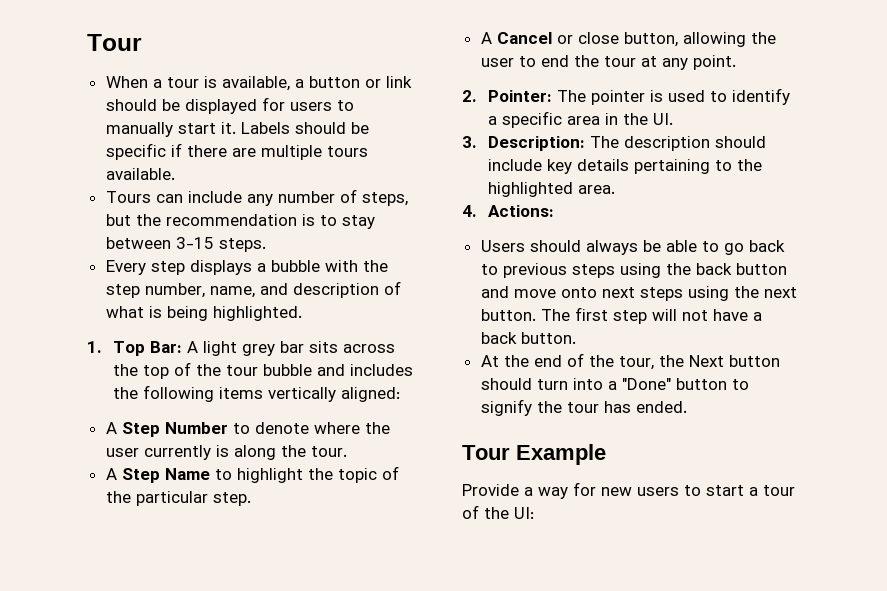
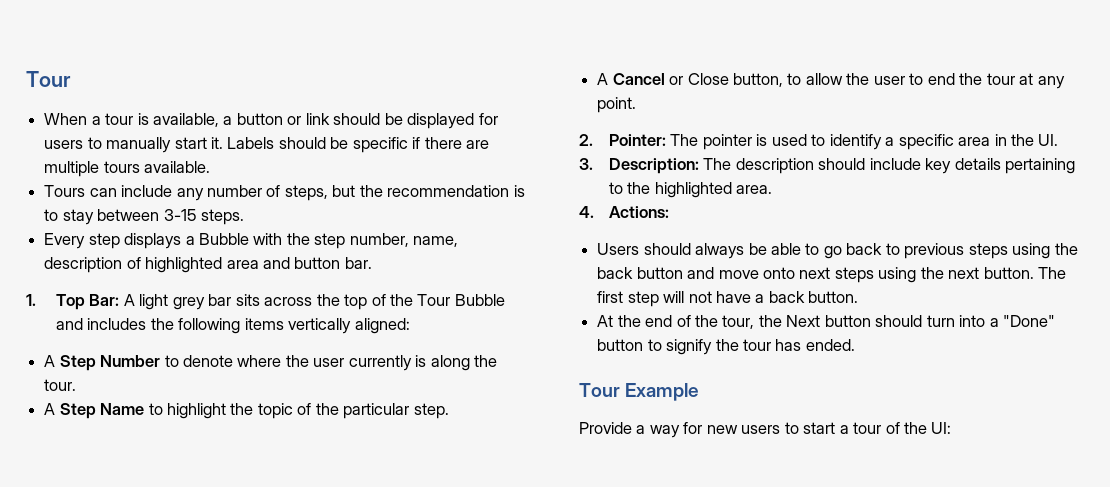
- Every step displays a bubble with the step number, name, and description of what is being highlighted.
+ Every step displays a Bubble with the step number, name, description of highlighted area and button bar.
- 1. Top Bar: A light grey bar sits across the top of the tour bubble and includes the following items vertically aligned:
+ 1. Top Bar: A light grey bar sits across the top of the Tour Bubble and includes the following items vertically aligned:
- A Cancel or close button, allowing the user to end the tour at any point.
+ A Cancel or Close button, to allow the user to end the tour at any point.

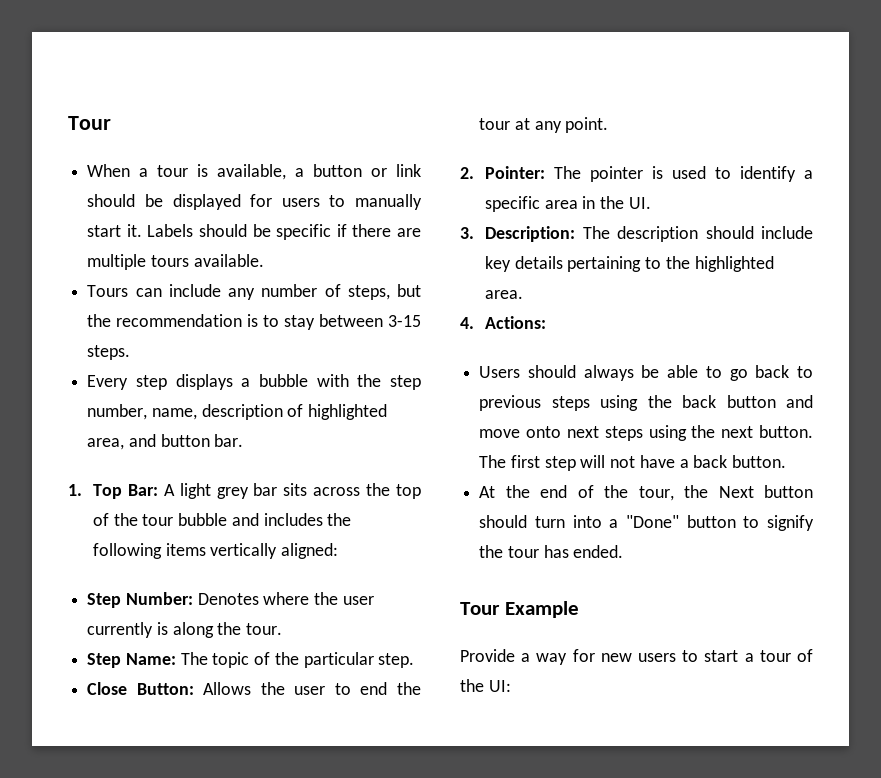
- Every step displays a Bubble with the step number, name, description of highlighted area and button bar.
+ Every step displays a bubble with the step number, name, description of highlighted area, and button bar.
- 1. Top Bar: A light grey bar sits across the top of the Tour Bubble and includes the following items vertically aligned:
+ 1. Top Bar: A light grey bar sits across the top of the tour bubble and includes the following items vertically aligned:
- A Step Number to denote where the user currently is along the tour.
+ Step Number: Denotes where the user currently is along the tour.
- A Step Name to highlight the topic of the particular step.
+ Step Name: The topic of the particular step.
- A Cancel or Close button, to allow the user to end the tour at any point.
+ Close Button: Allows the user to end the tour at any point.

